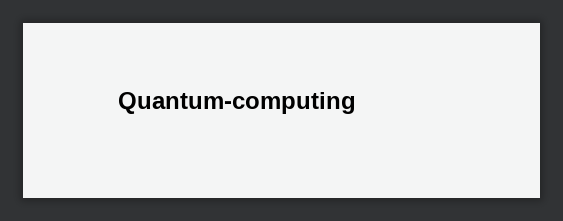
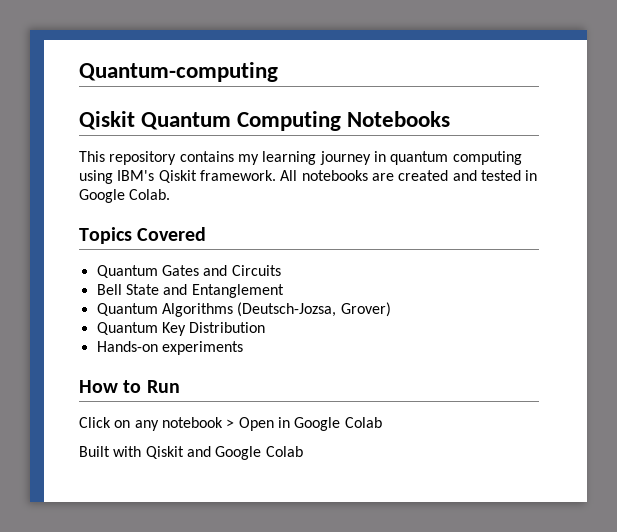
+ Qiskit Quantum Computing Notebooks
+ This repository contains my learning journey in quantum computing using IBM's Qiskit framework. All notebooks are created and tested in Google Colab.
+ Topics Covered
+ Quantum Gates and Circuits
+ Bell State and Entanglement
+ Quantum Algorithms (Deutsch-Jozsa, Grover)
+ Quantum Key Distribution
+ Hands-on experiments
+ How to Run
+ Click on any notebook > Open in Google Colab
+ Built with Qiskit and Google Colab

